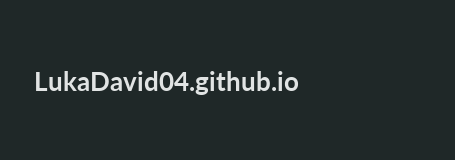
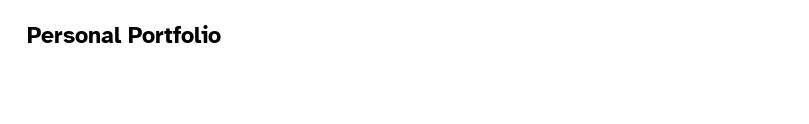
- LukaDavid04.github.io
+ Personal Portfolio

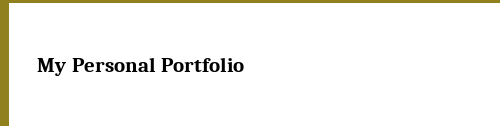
- Personal Portfolio
+ My Personal Portfolio

